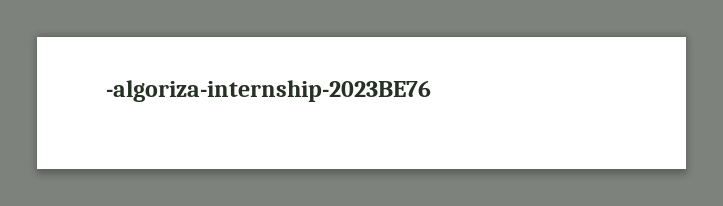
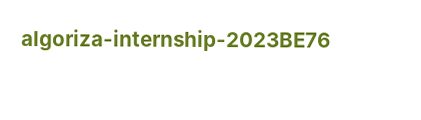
- -algoriza-internship-2023BE76
+ algoriza-internship-2023BE76

